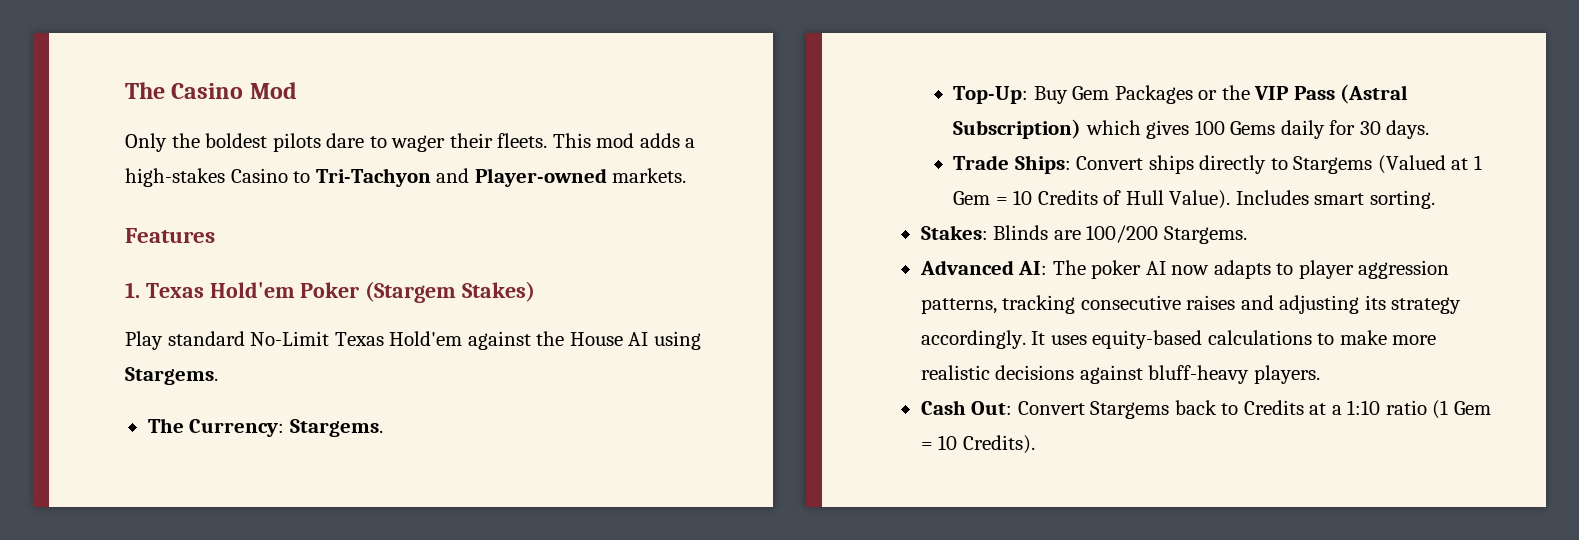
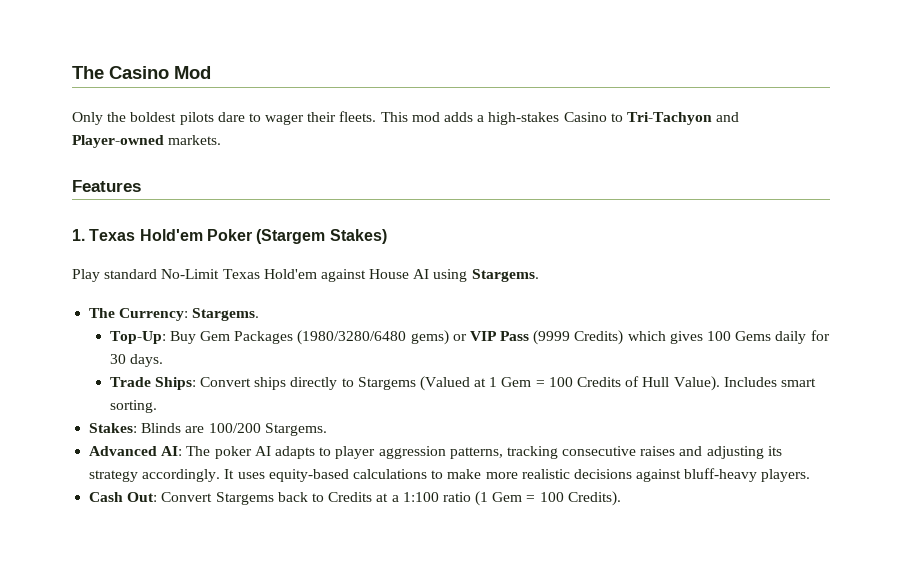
- Play standard No-Limit Texas Hold'em against the House AI using Stargems.
+ Play standard No-Limit Texas Hold'em against House AI using Stargems.
- Top-Up: Buy Gem Packages or the VIP Pass (Astral Subscription) which gives 100 Gems daily for 30 days.
+ Top-Up: Buy Gem Packages (1980/3280/6480 gems) or VIP Pass (9999 Credits) which gives 100 Gems daily for 30 days.
- Trade Ships: Convert ships directly to Stargems (Valued at 1 Gem = 10 Credits of Hull Value).
+ Trade Ships: Convert ships directly to Stargems (Valued at 1 Gem = 100 Credits of Hull Value).
- Advanced AI: The poker AI now adapts to player aggression patterns, tracking consecutive raises and adjusting its strategy accordingly.
+ Advanced AI: The poker AI adapts to player aggression patterns, tracking consecutive raises and adjusting its strategy accordingly.
- Cash Out: Convert Stargems back to Credits at a 1:10 ratio (1 Gem = 10 Credits).
+ Cash Out: Convert Stargems back to Credits at a 1:100 ratio (1 Gem = 100 Credits).

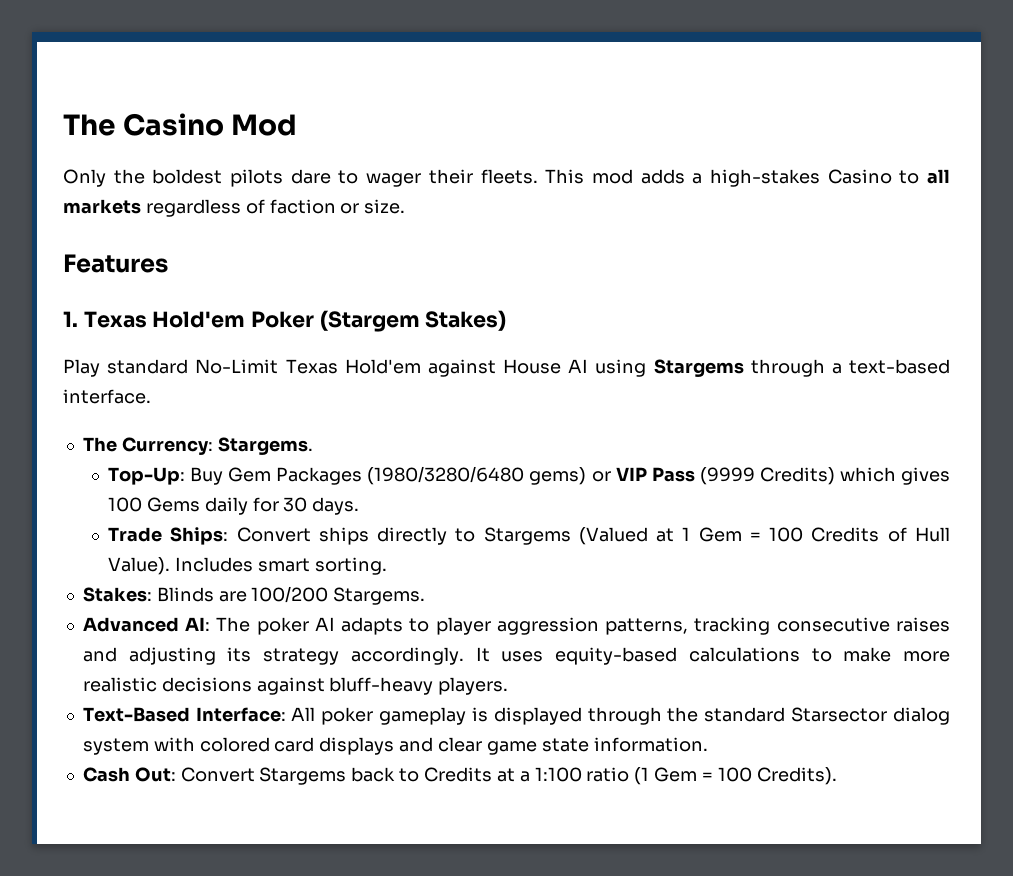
- This mod adds a high-stakes Casino to Tri-Tachyon and Player-owned markets.
+ This mod adds a high-stakes Casino to all markets regardless of faction or size.
- Play standard No-Limit Texas Hold'em against House AI using Stargems.
+ Play standard No-Limit Texas Hold'em against House AI using Stargems through a text-based interface.
+ Text-Based Interface: All poker gameplay is displayed through the standard Starsector dialog system with colored card displays and clear game state information.

